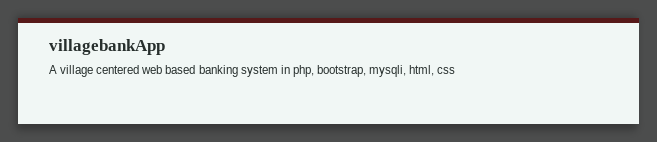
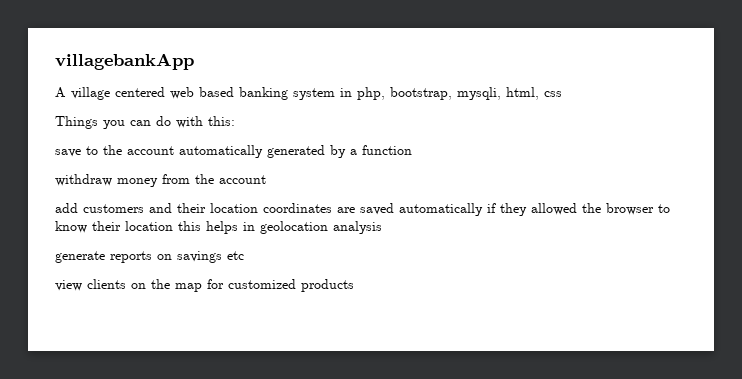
+ Things you can do with this:
+ save to the account automatically generated by a function
+ withdraw money from the account
+ add customers and their location coordinates are saved automatically if they allowed the browser to know their location this helps in geolocation analysis
+ generate reports on savings etc
+ view clients on the map for customized products

